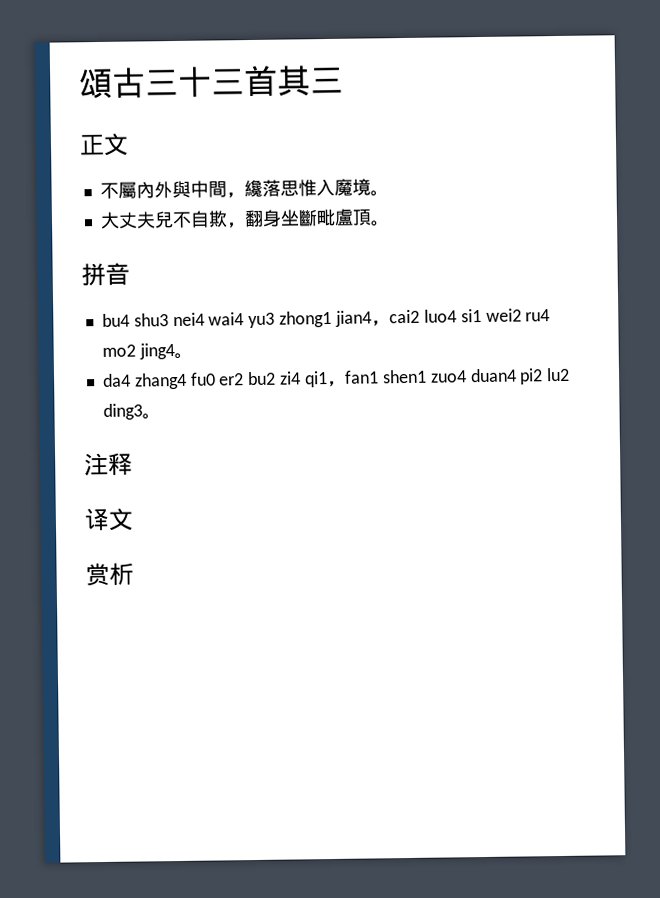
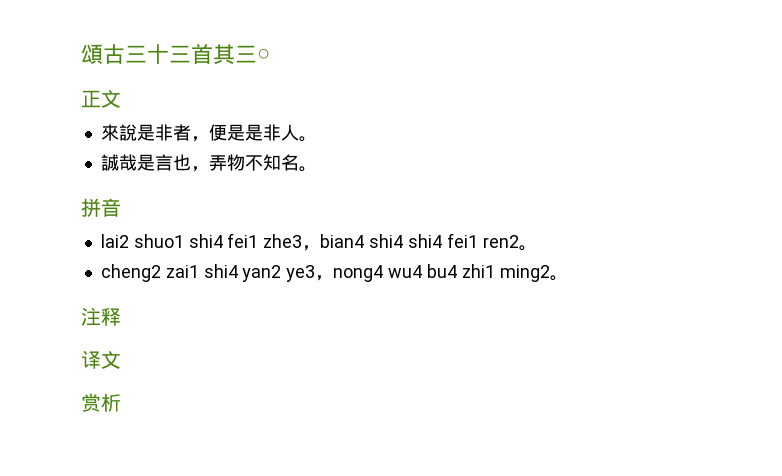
- 頌古三十三首其三
+ 頌古三十三首其三○
- 不屬內外與中間，纔落思惟入魔境。
- 大丈夫兒不自欺，翻身坐斷毗盧頂。
+ 來說是非者，便是是非人。
+ 誠哉是言也，弄物不知名。
  拼音
- bu4 shu3 nei4 wai4 yu3 zhong1 jian4，cai2 luo4 si1 wei2 ru4 mo2 jing4。
- da4 zhang4 fu0 er2 bu2 zi4 qi1，fan1 shen1 zuo4 duan4 pi2 lu2 ding3。
+ lai2 shuo1 shi4 fei1 zhe3，bian4 shi4 shi4 fei1 ren2。
+ cheng2 zai1 shi4 yan2 ye3，nong4 wu4 bu4 zhi1 ming2。

